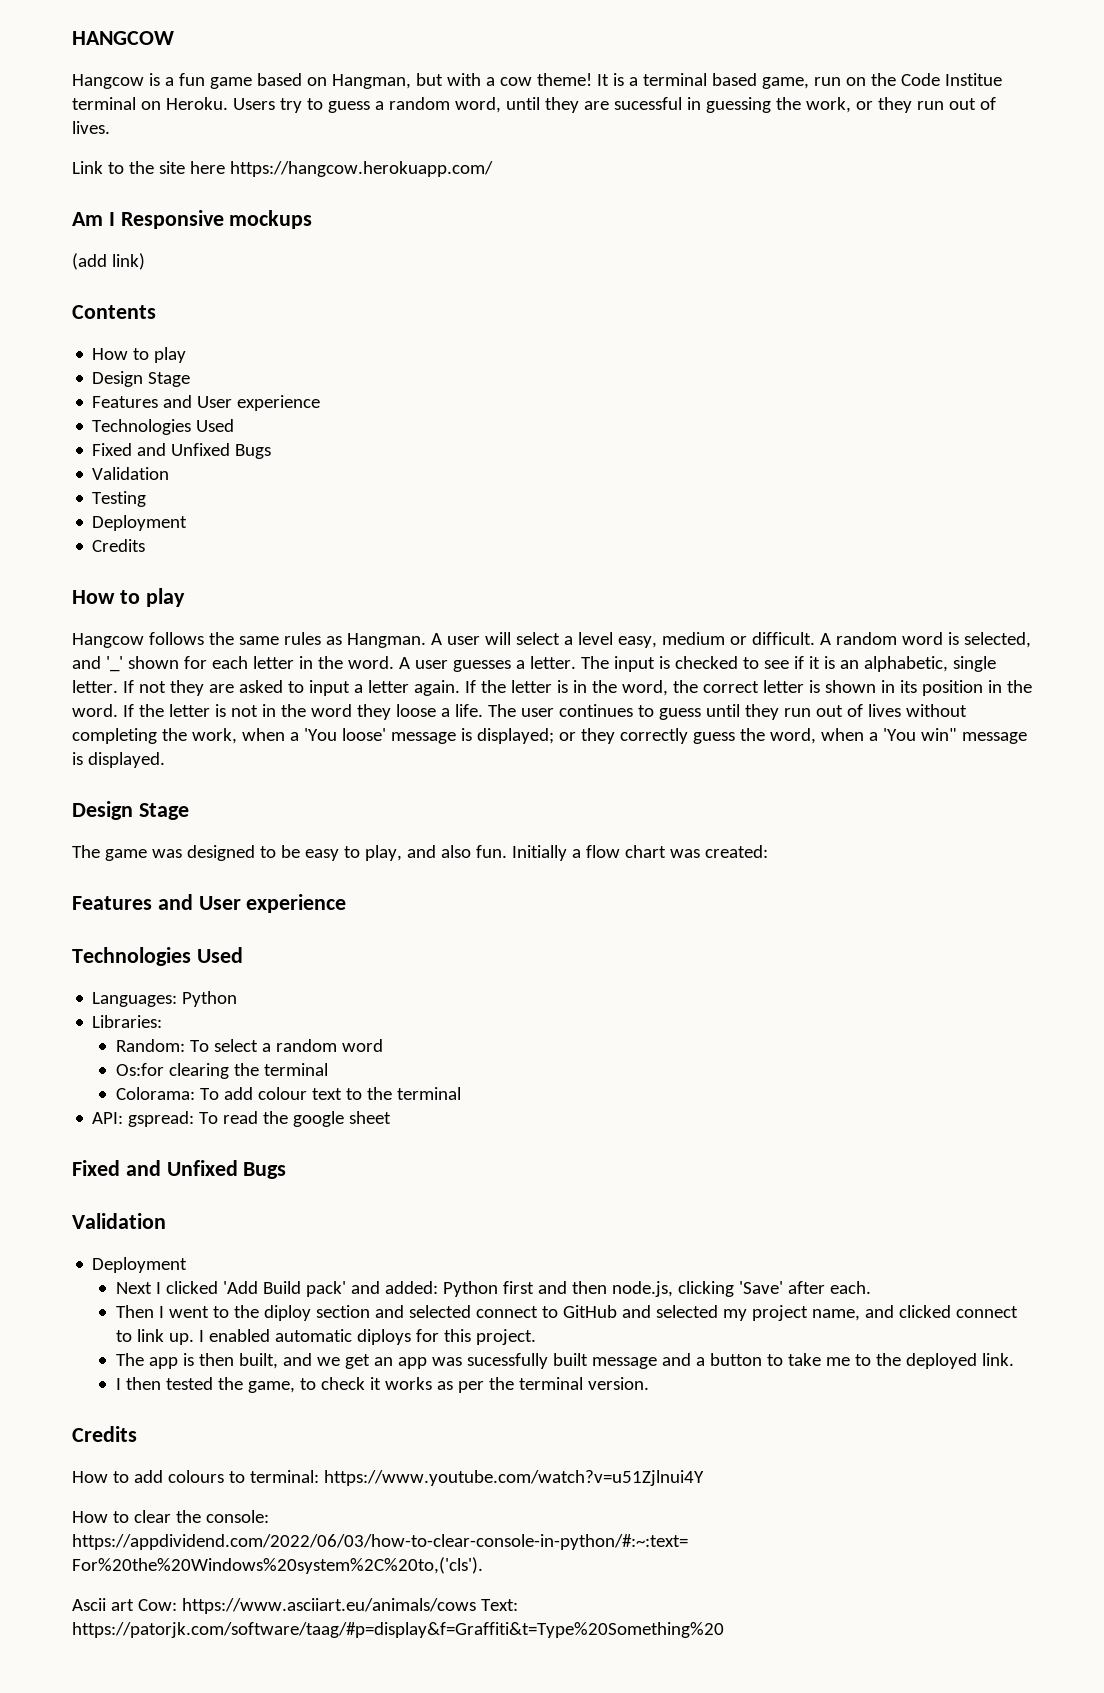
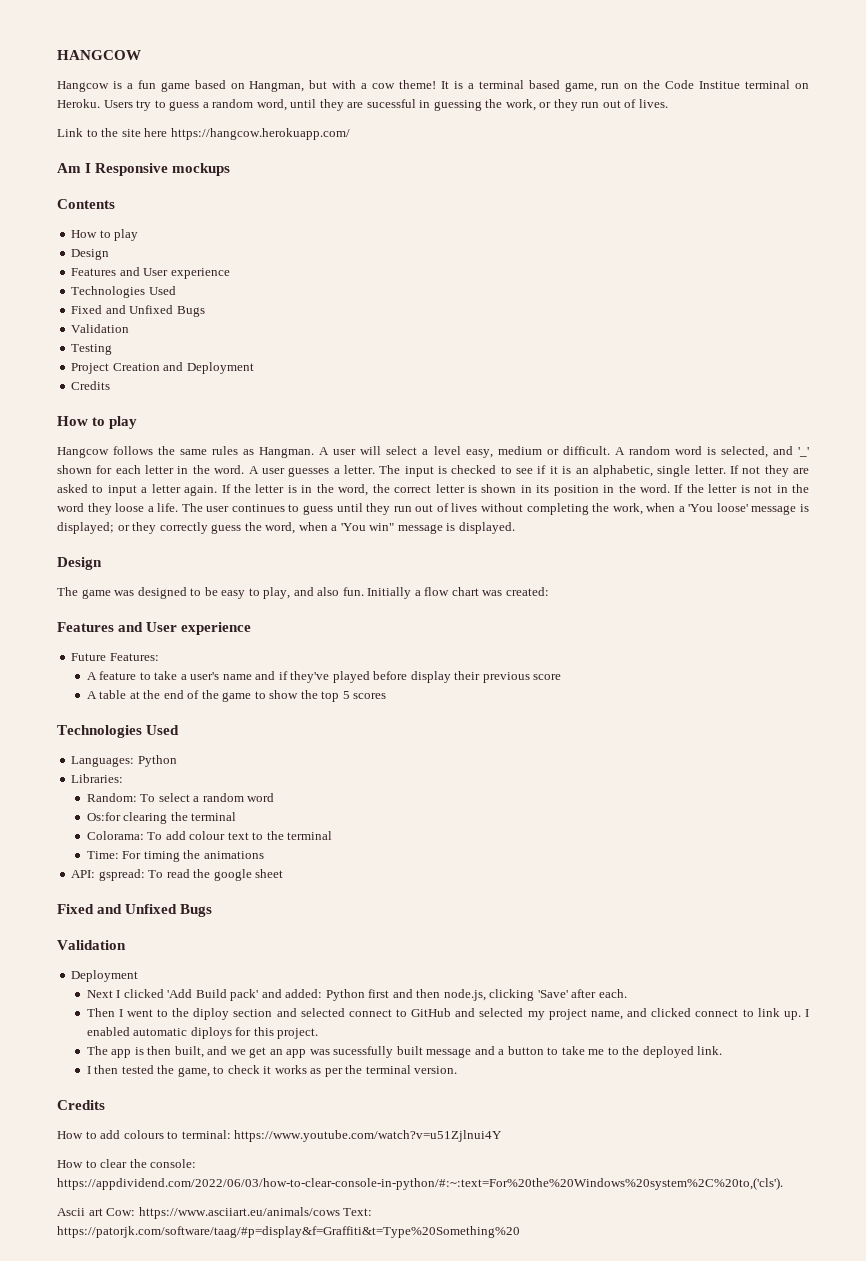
- (add link)
  Contents
  How to play
- Design Stage
+ Design
  Testing
- Deployment
+ Project Creation and Deployment
  The user continues to guess until they run out of lives without completing the work, when a 'You loose' message is displayed; or they correctly guess the word, when a 'You win" message is displayed.
- Design Stage
+ Design
+ Future Features:
+ A feature to take a user's name and if they've played before display their previous score
+ A table at the end of the game to show the top 5 scores
+ Time: For timing the animations

